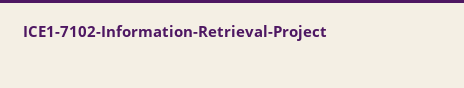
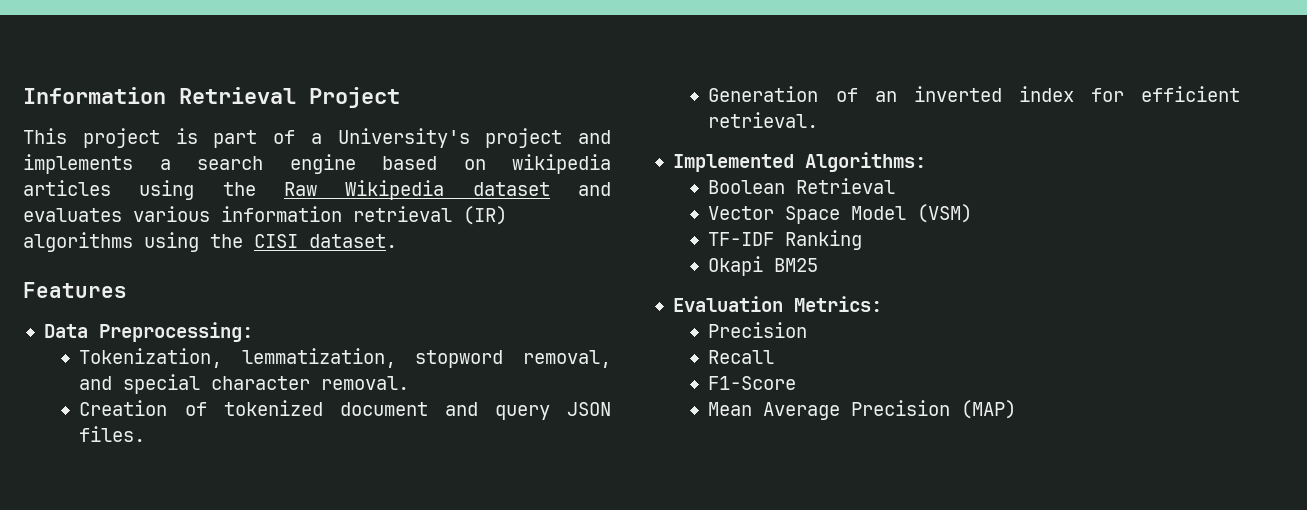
- ICE1-7102-Information-Retrieval-Project
+ Information Retrieval Project
+ This project is part of a University's project and implements a search engine based on wikipedia articles using the Raw Wikipedia dataset and evaluates various information retrieval (IR) algorithms using the CISI dataset.
+ Features
+ Data Preprocessing:
+ Tokenization, lemmatization, stopword removal, and special character removal.
+ Creation of tokenized document and query JSON files.
+ Generation of an inverted index for efficient retrieval.
+ Implemented Algorithms:
+ Boolean Retrieval
+ Vector Space Model (VSM)
+ TF-IDF Ranking
+ Okapi BM25
+ Evaluation Metrics:
+ Precision
+ Recall
+ F1-Score
+ Mean Average Precision (MAP)

